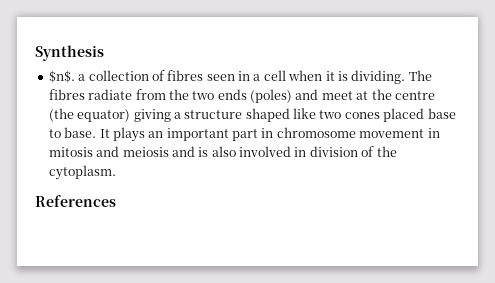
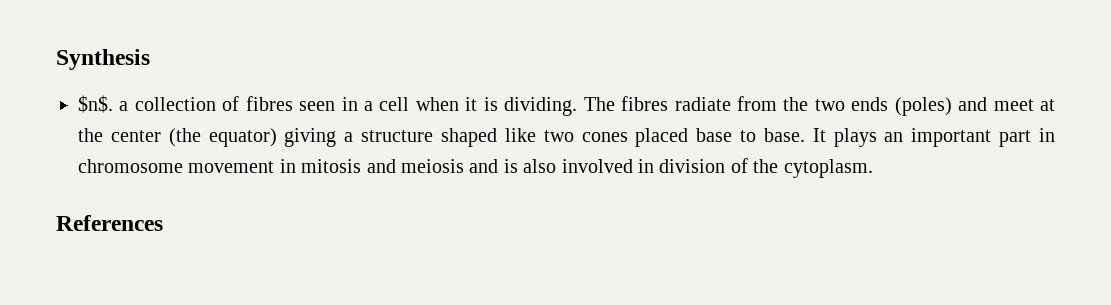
- The fibres radiate from the two ends (poles) and meet at the centre (the equator) giving a structure shaped like two cones placed base to base.
+ The fibres radiate from the two ends (poles) and meet at the center (the equator) giving a structure shaped like two cones placed base to base.

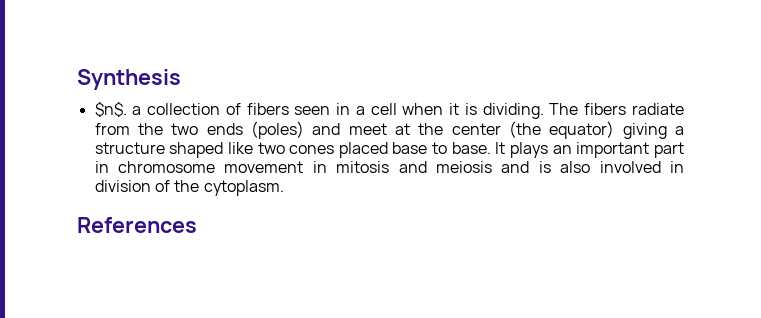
- $n$. a collection of fibres seen in a cell when it is dividing.
+ $n$. a collection of fibers seen in a cell when it is dividing.
- The fibres radiate from the two ends (poles) and meet at the center (the equator) giving a structure shaped like two cones placed base to base.
+ The fibers radiate from the two ends (poles) and meet at the center (the equator) giving a structure shaped like two cones placed base to base.

